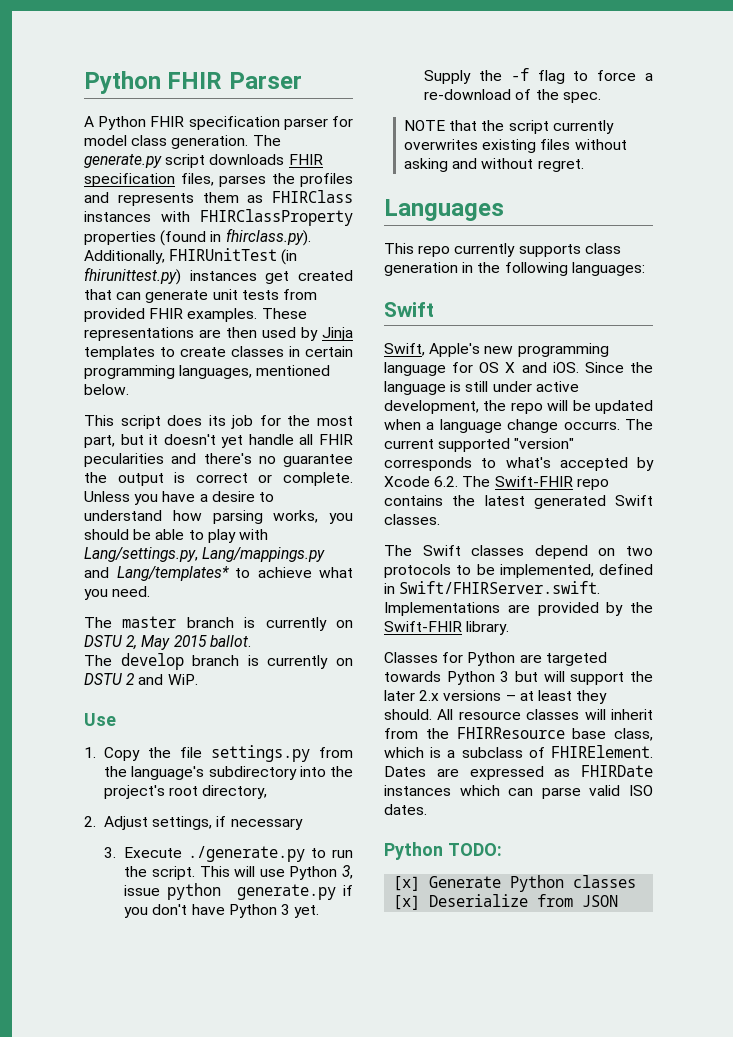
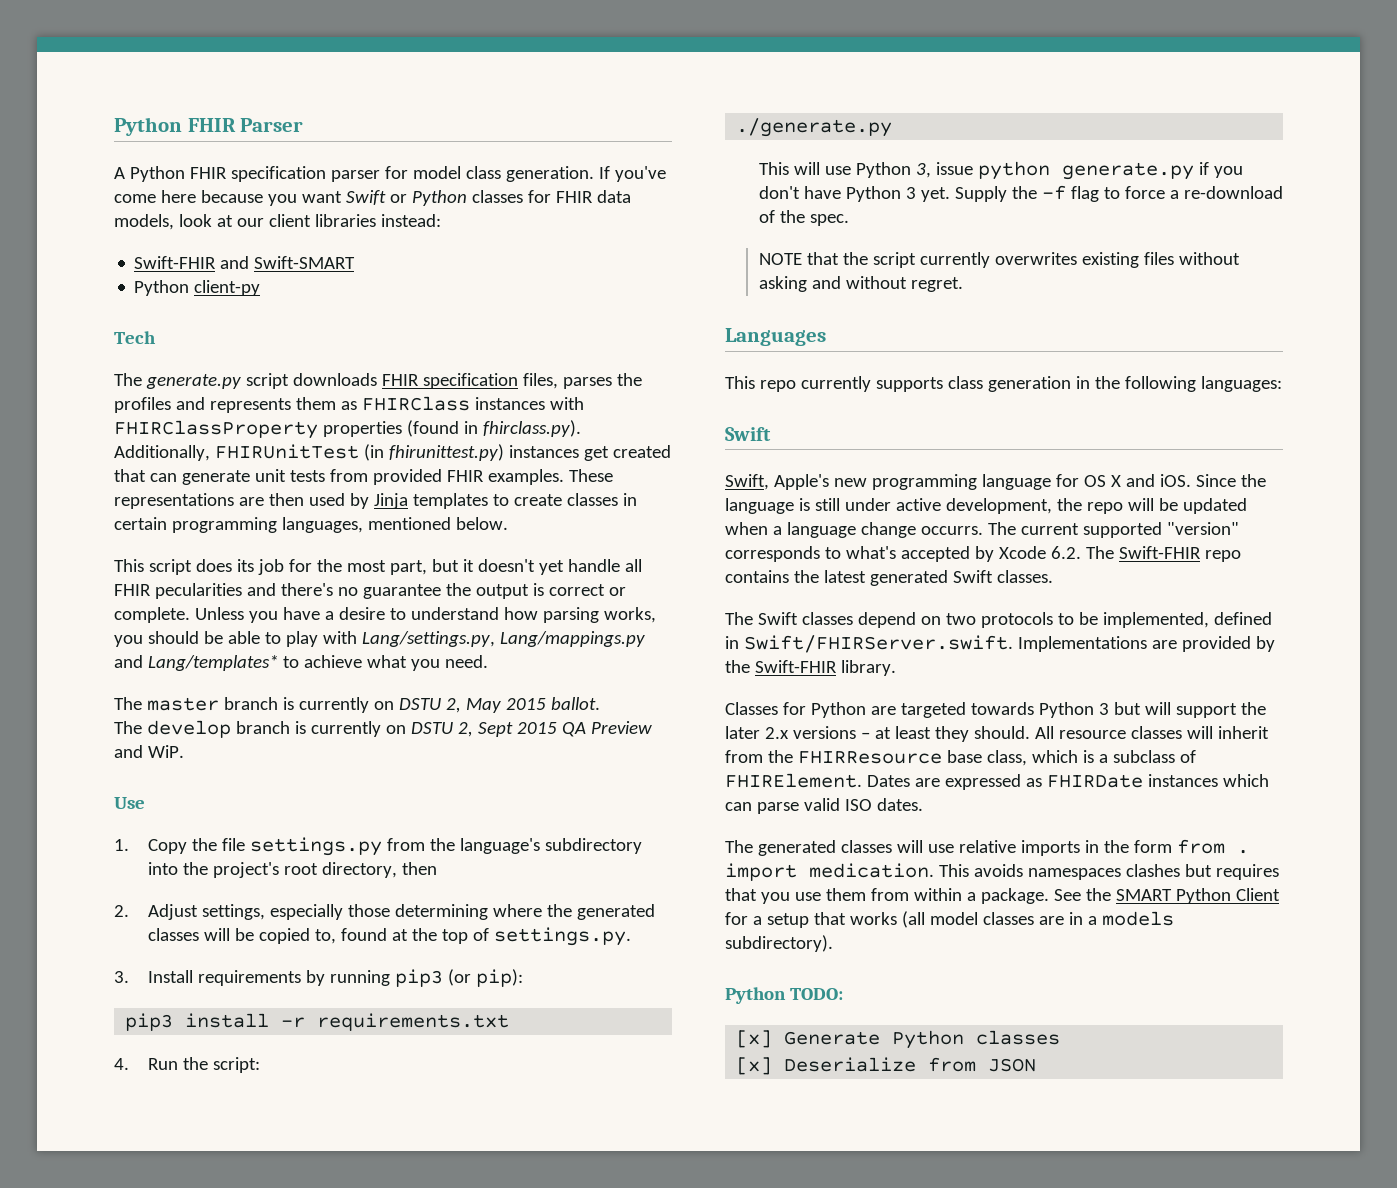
- A Python FHIR specification parser for model class generation. The generate.py script downloads FHIR specification files, parses the profiles and represents them as FHIRClass instances with FHIRClassProperty properties (found in fhirclass.py). Additionally, FHIRUnitTest (in fhirunittest.py) instances get created that can generate unit tests from provided FHIR examples.
+ A Python FHIR specification parser for model class generation. If you've come here because you want Swift or Python classes for FHIR data models, look at our client libraries instead:
+ Swift-FHIR and Swift-SMART
+ Python client-py
+ Tech
+ The generate.py script downloads FHIR specification files, parses the profiles and represents them as FHIRClass instances with FHIRClassProperty properties (found in fhirclass.py). Additionally, FHIRUnitTest (in fhirunittest.py) instances get created that can generate unit tests from provided FHIR examples.
- The develop branch is currently on DSTU 2 and WiP.
+ The develop branch is currently on DSTU 2, Sept 2015 QA Preview and WiP.
- 1. Copy the file settings.py from the language's subdirectory into the project's root directory,
+ 1. Copy the file settings.py from the language's subdirectory into the project's root directory, then
- 2. Adjust settings, if necessary
- 3. Execute ./generate.py to run the script. This will use Python 3, issue python generate.py if you don't have Python 3 yet.
+ 2. Adjust settings, especially those determining where the generated classes will be copied to, found at the top of settings.py.
+ 3. Install requirements by running pip3 (or pip):
+ pip3 install -r requirements.txt
+ 4. Run the script:
+ ./generate.py
+ This will use Python 3, issue python generate.py if you don't have Python 3 yet.
+ The generated classes will use relative imports in the form from . import medication. This avoids namespaces clashes but requires that you use them from within a package. See the SMART Python Client for a setup that works (all model classes are in a models subdirectory).

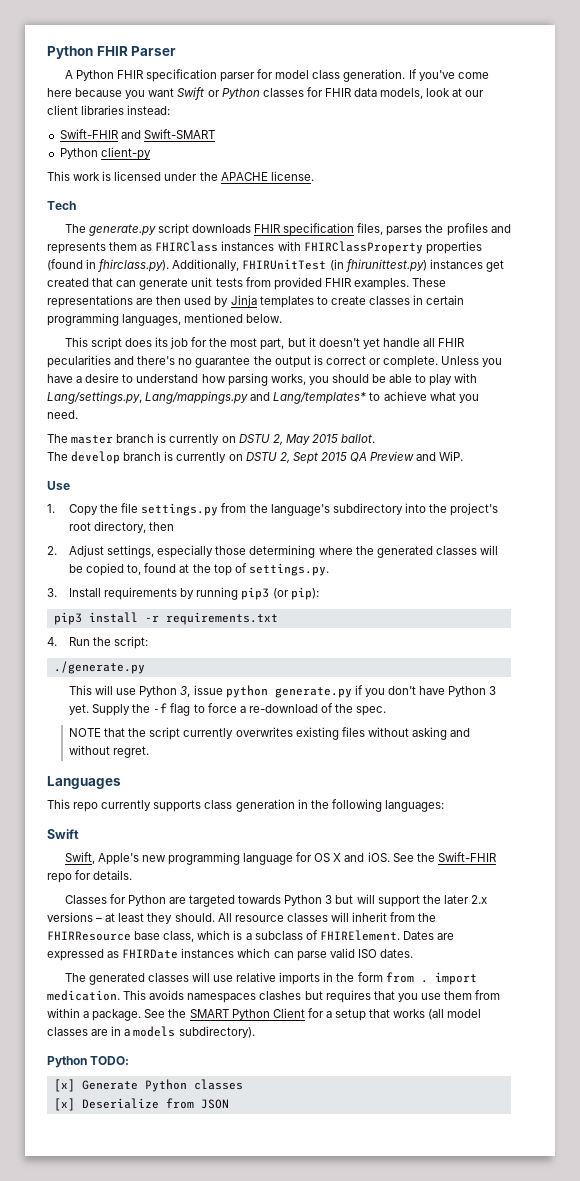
+ This work is licensed under the APACHE license.
- Since the language is still under active development, the repo will be updated when a language change occurrs. The current supported "version" corresponds to what's accepted by Xcode 6.2. The Swift-FHIR repo contains the latest generated Swift classes.
- The Swift classes depend on two protocols to be implemented, defined in Swift/FHIRServer.swift. Implementations are provided by the Swift-FHIR library.
+ See the Swift-FHIR repo for details.

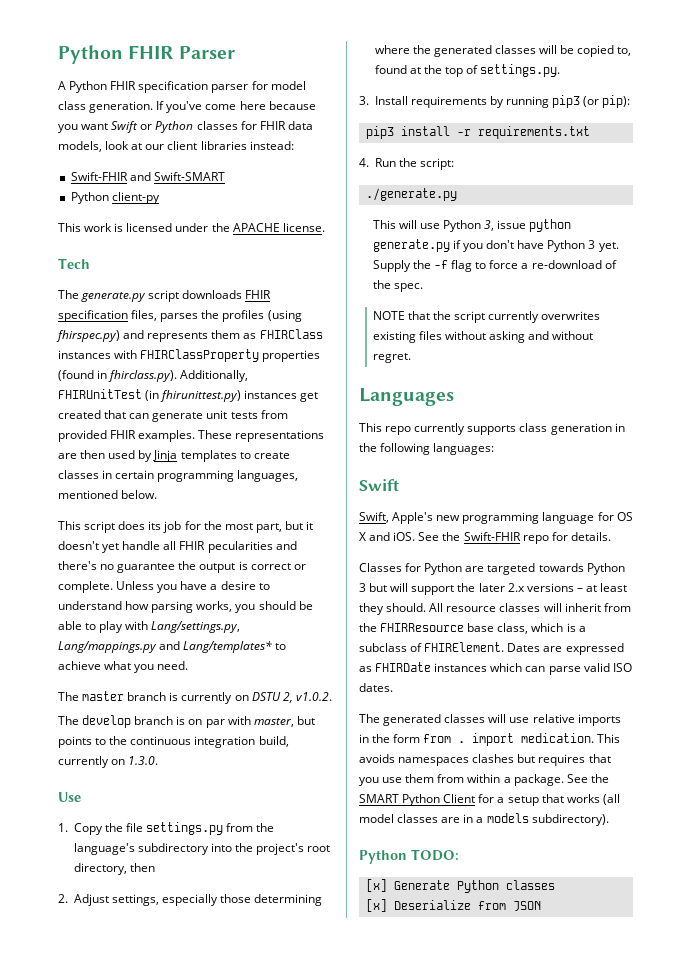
- The generate.py script downloads FHIR specification files, parses the profiles and represents them as FHIRClass instances with FHIRClassProperty properties (found in fhirclass.py). Additionally, FHIRUnitTest (in fhirunittest.py) instances get created that can generate unit tests from provided FHIR examples.
+ The generate.py script downloads FHIR specification files, parses the profiles (using fhirspec.py) and represents them as FHIRClass instances with FHIRClassProperty properties (found in fhirclass.py). Additionally, FHIRUnitTest (in fhirunittest.py) instances get created that can generate unit tests from provided FHIR examples.
- The master branch is currently on DSTU 2, May 2015 ballot.
+ The master branch is currently on DSTU 2, v1.0.2.
- The develop branch is currently on DSTU 2, Sept 2015 QA Preview and WiP.
+ The develop branch is on par with master, but points to the continuous integration build, currently on 1.3.0.

